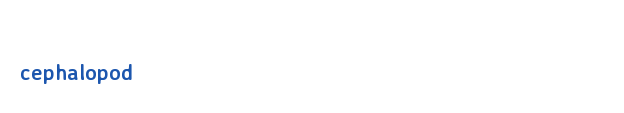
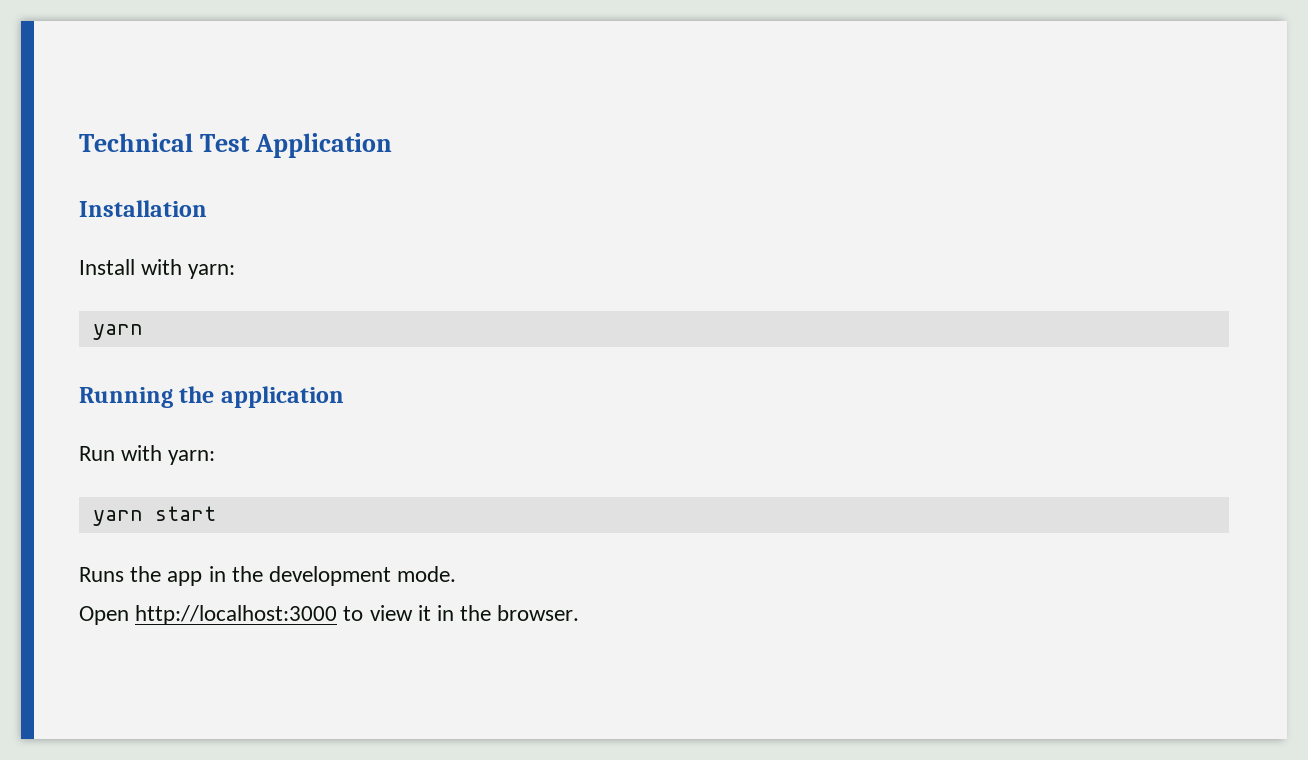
- cephalopod
+ Technical Test Application
+ Installation
+ Install with yarn:
+ yarn
+ Running the application
+ Run with yarn:
+ yarn start
+ Runs the app in the development mode.
+ Open http://localhost:3000 to view it in the browser.

